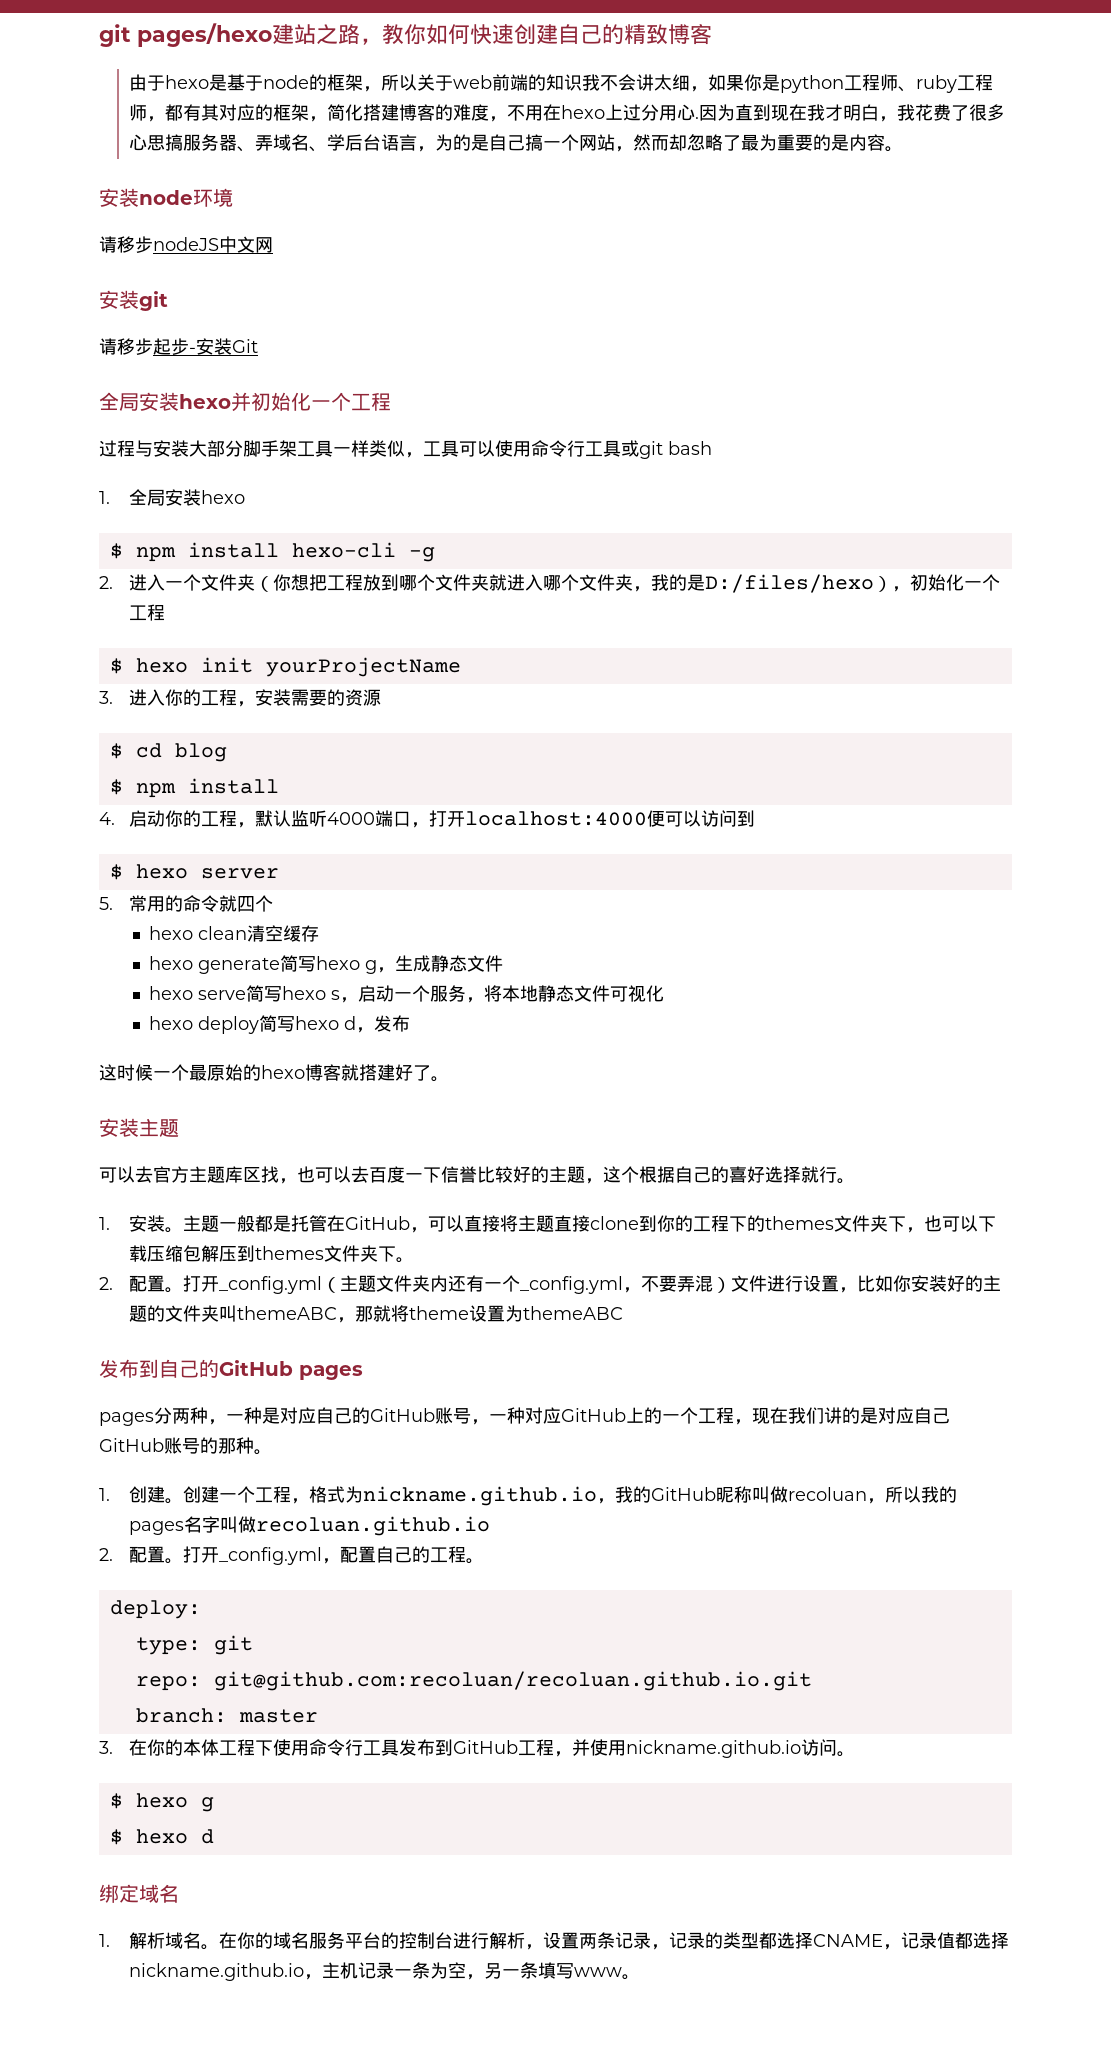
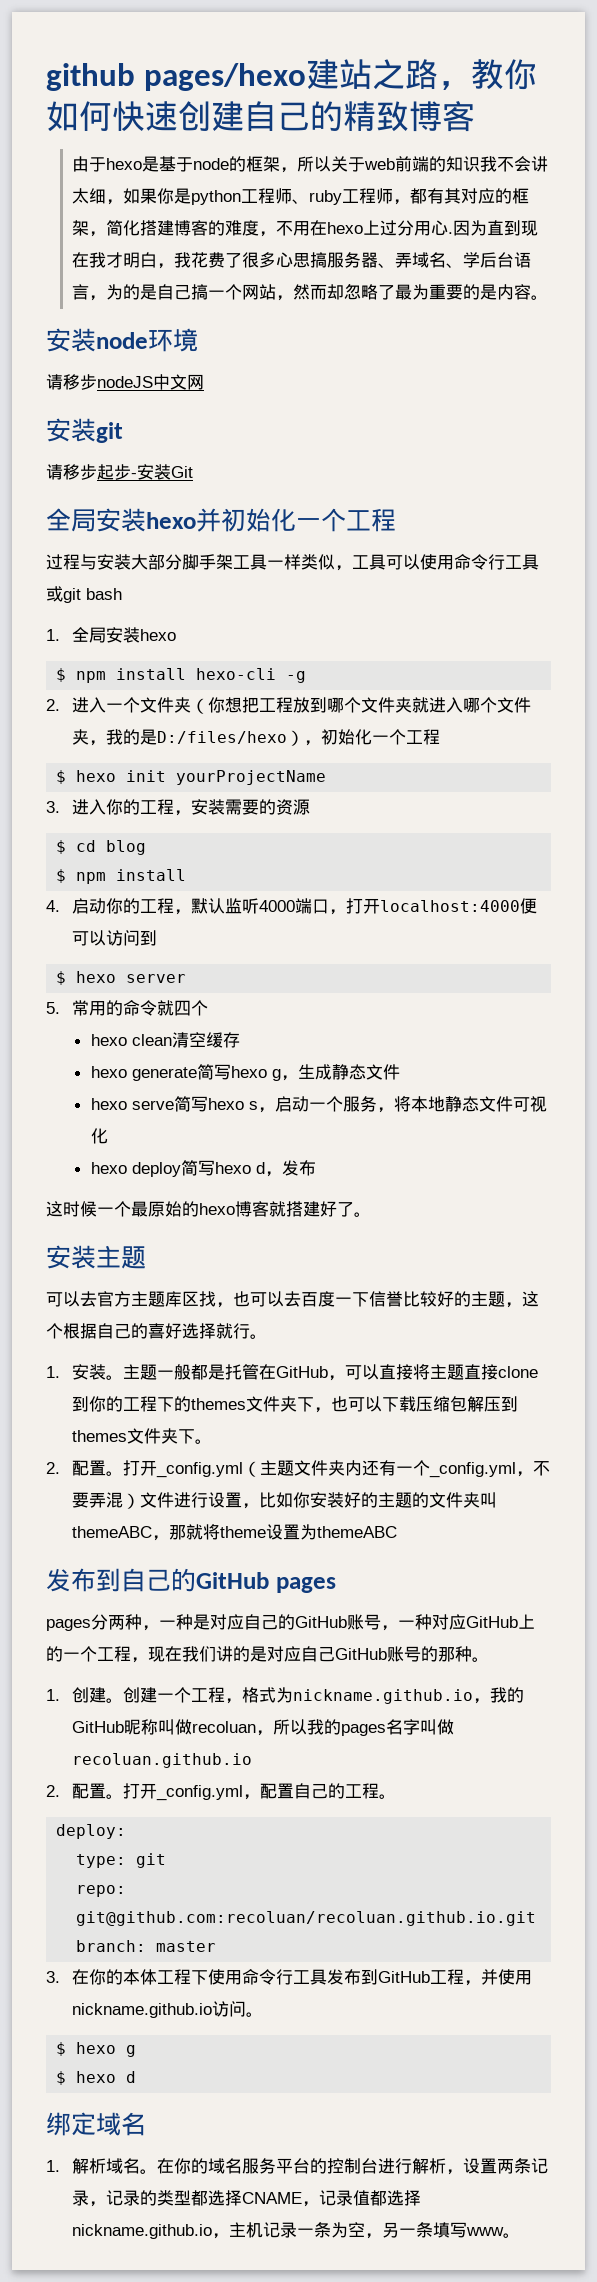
- git pages/hexo建站之路，教你如何快速创建自己的精致博客
+ github pages/hexo建站之路，教你如何快速创建自己的精致博客

